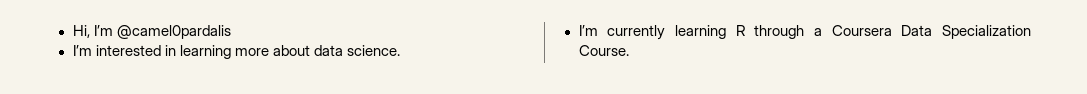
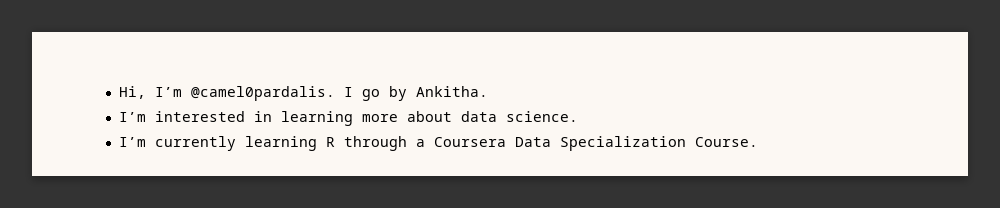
- Hi, I’m @camel0pardalis
+ Hi, I’m @camel0pardalis. I go by Ankitha.

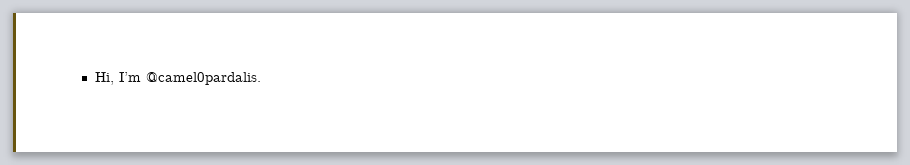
- I go by Ankitha.
- I’m interested in learning more about data science.
- I’m currently learning R through a Coursera Data Specialization Course.

